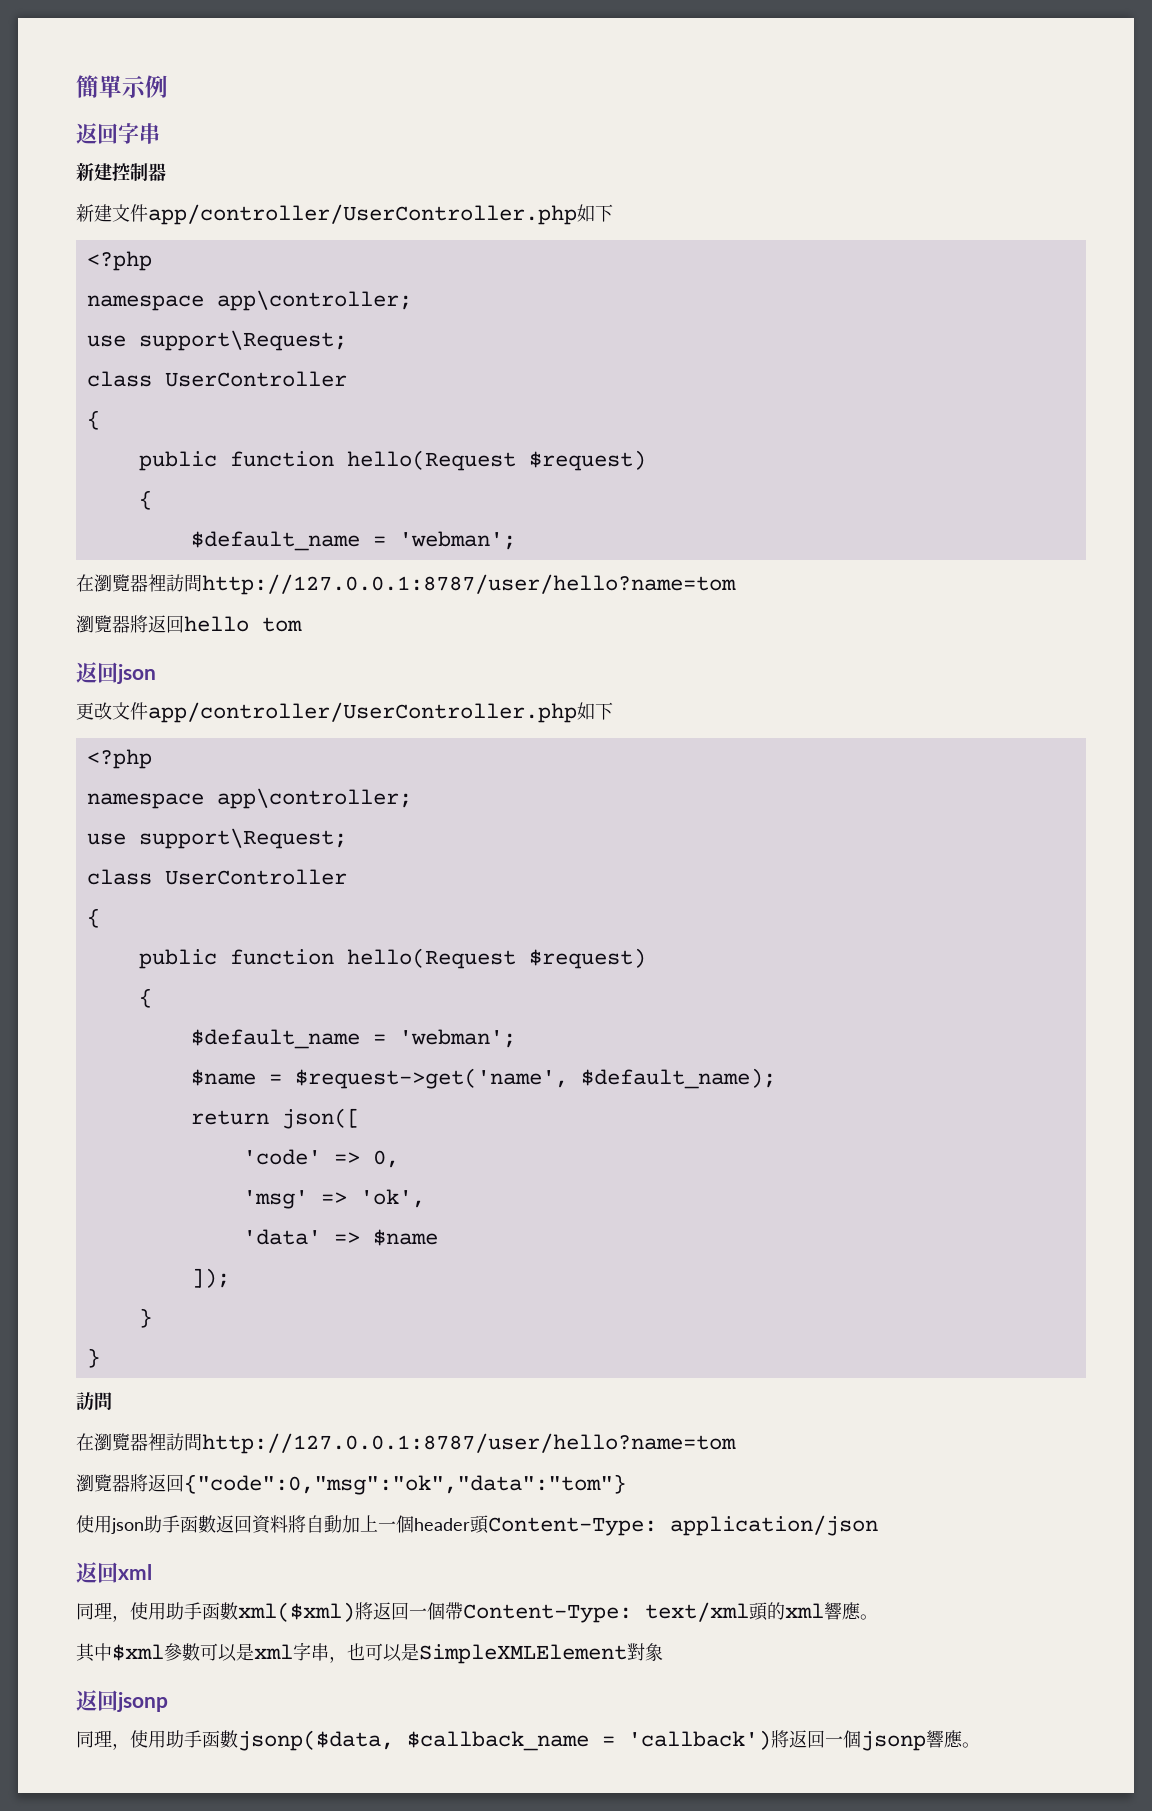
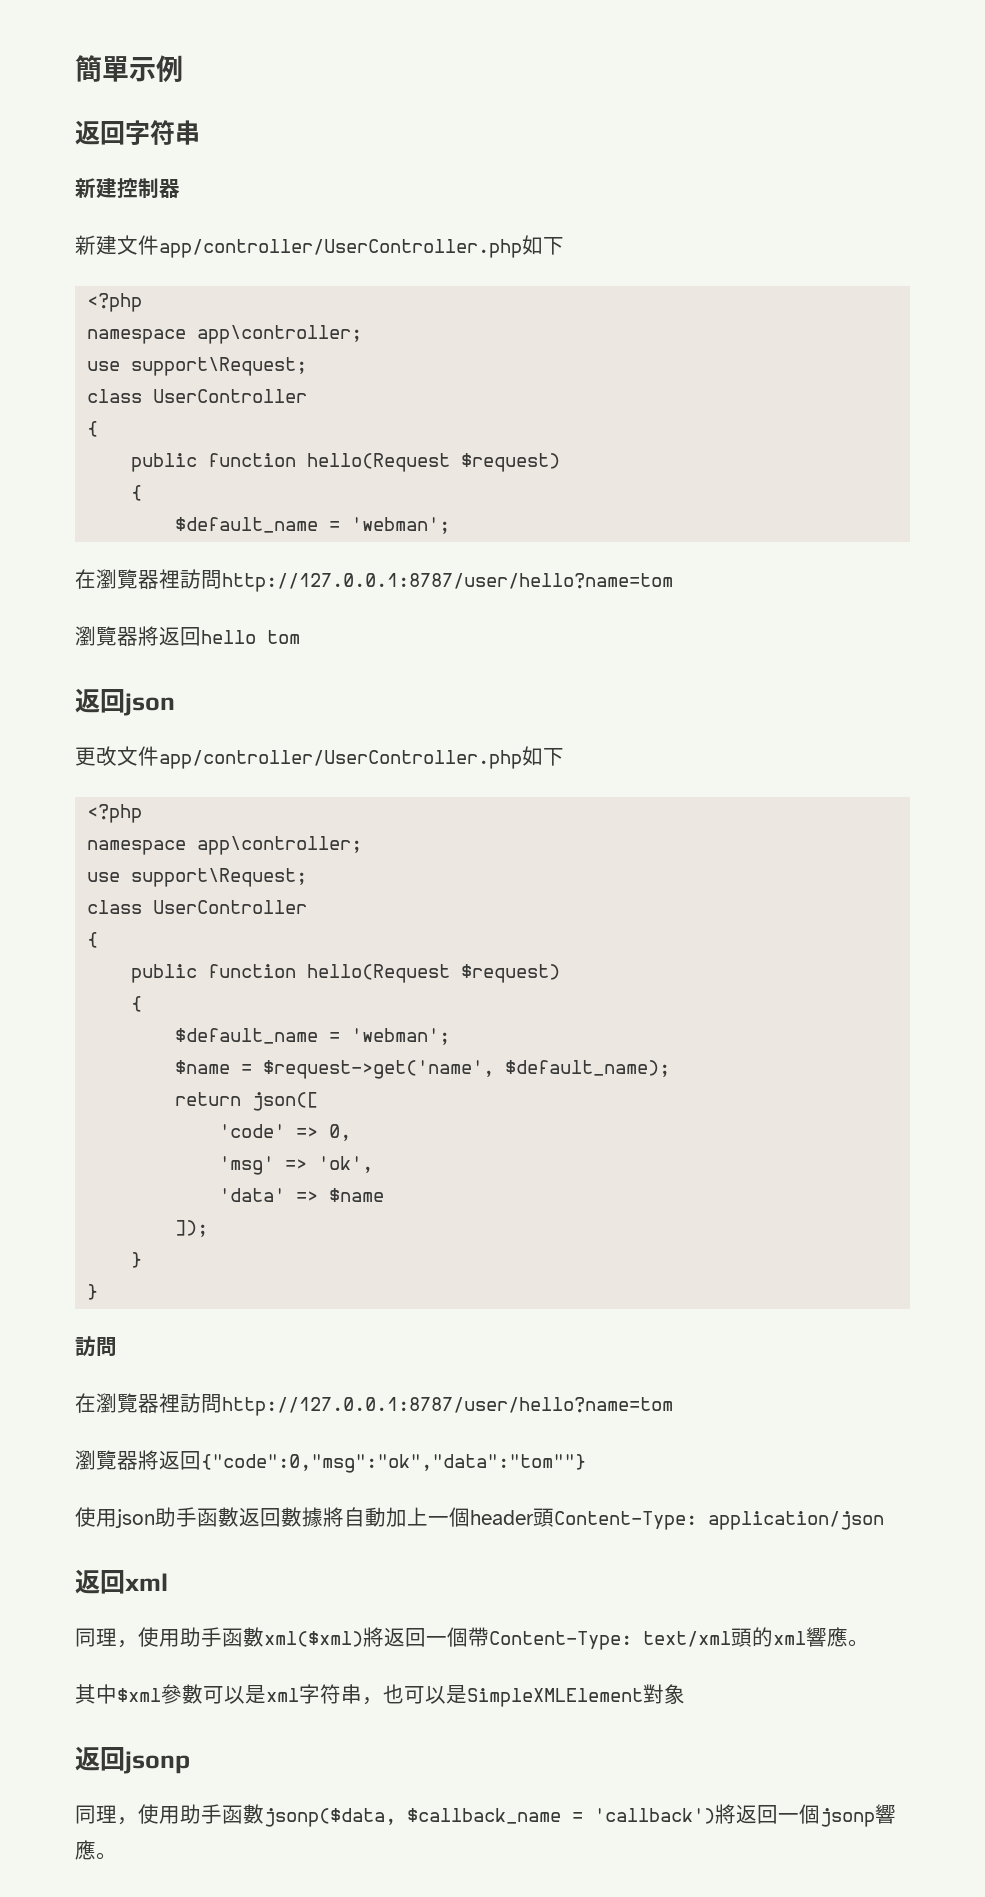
- 返回字串
+ 返回字符串
- 瀏覽器將返回{"code":0,"msg":"ok","data":"tom"}
+ 瀏覽器將返回{"code":0,"msg":"ok","data":"tom""}
- 使用json助手函數返回資料將自動加上一個header頭Content-Type: application/json
+ 使用json助手函數返回數據將自動加上一個header頭Content-Type: application/json
- 其中$xml參數可以是xml字串，也可以是SimpleXMLElement對象
+ 其中$xml參數可以是xml字符串，也可以是SimpleXMLElement對象

